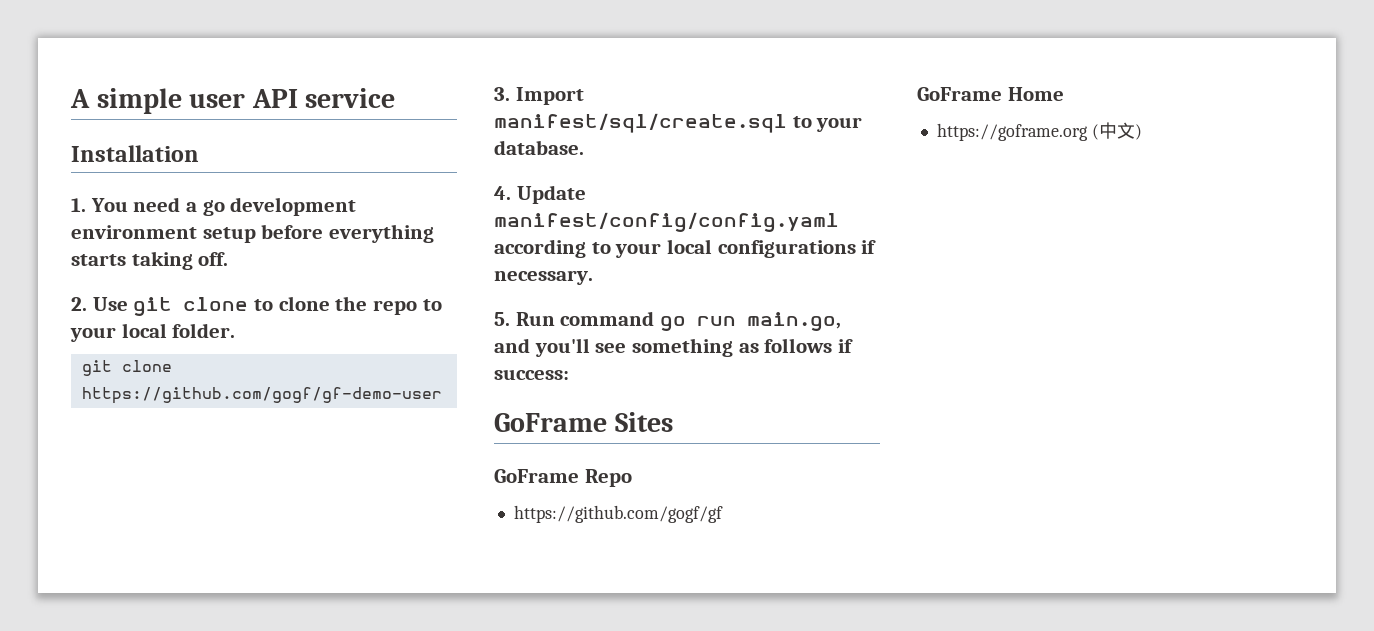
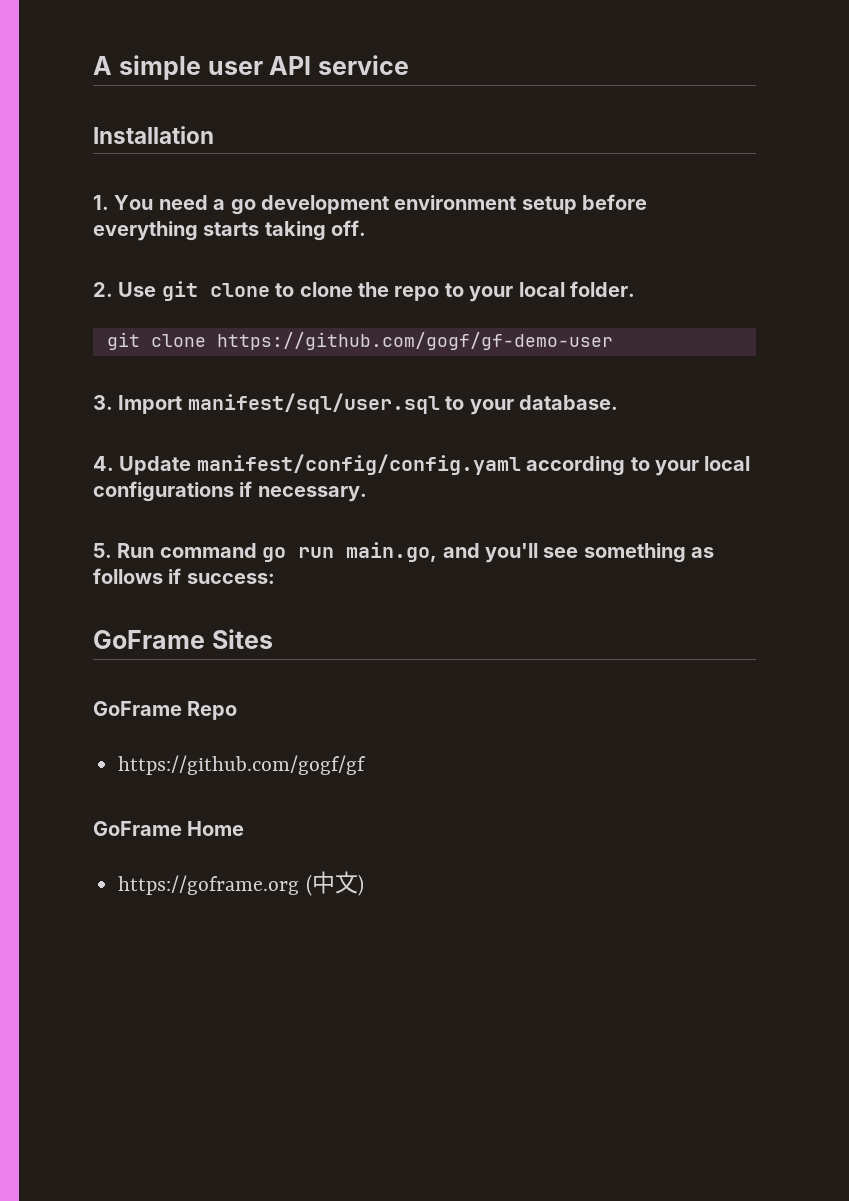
- 3. Import manifest/sql/create.sql to your database.
+ 3. Import manifest/sql/user.sql to your database.

